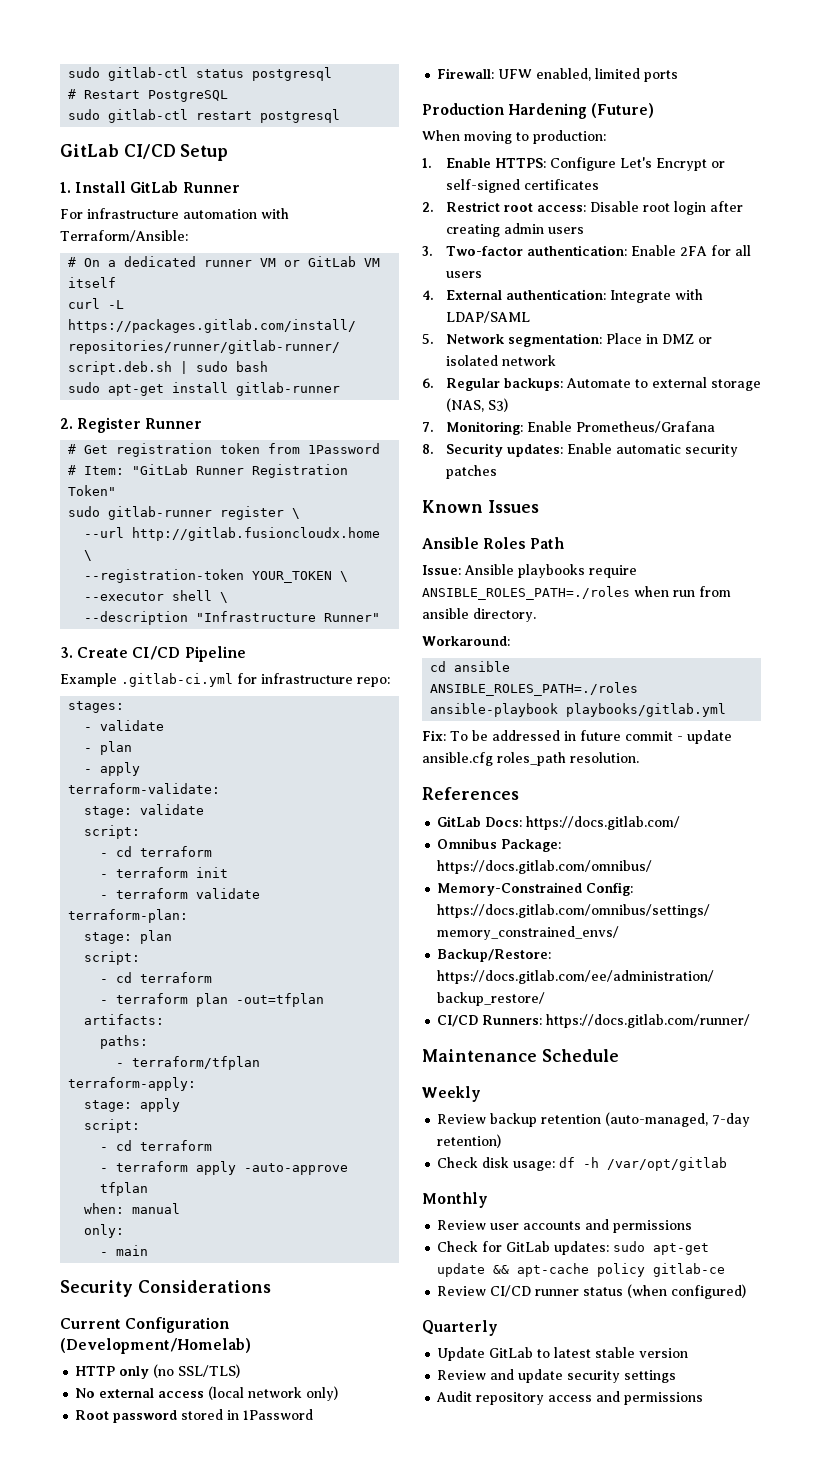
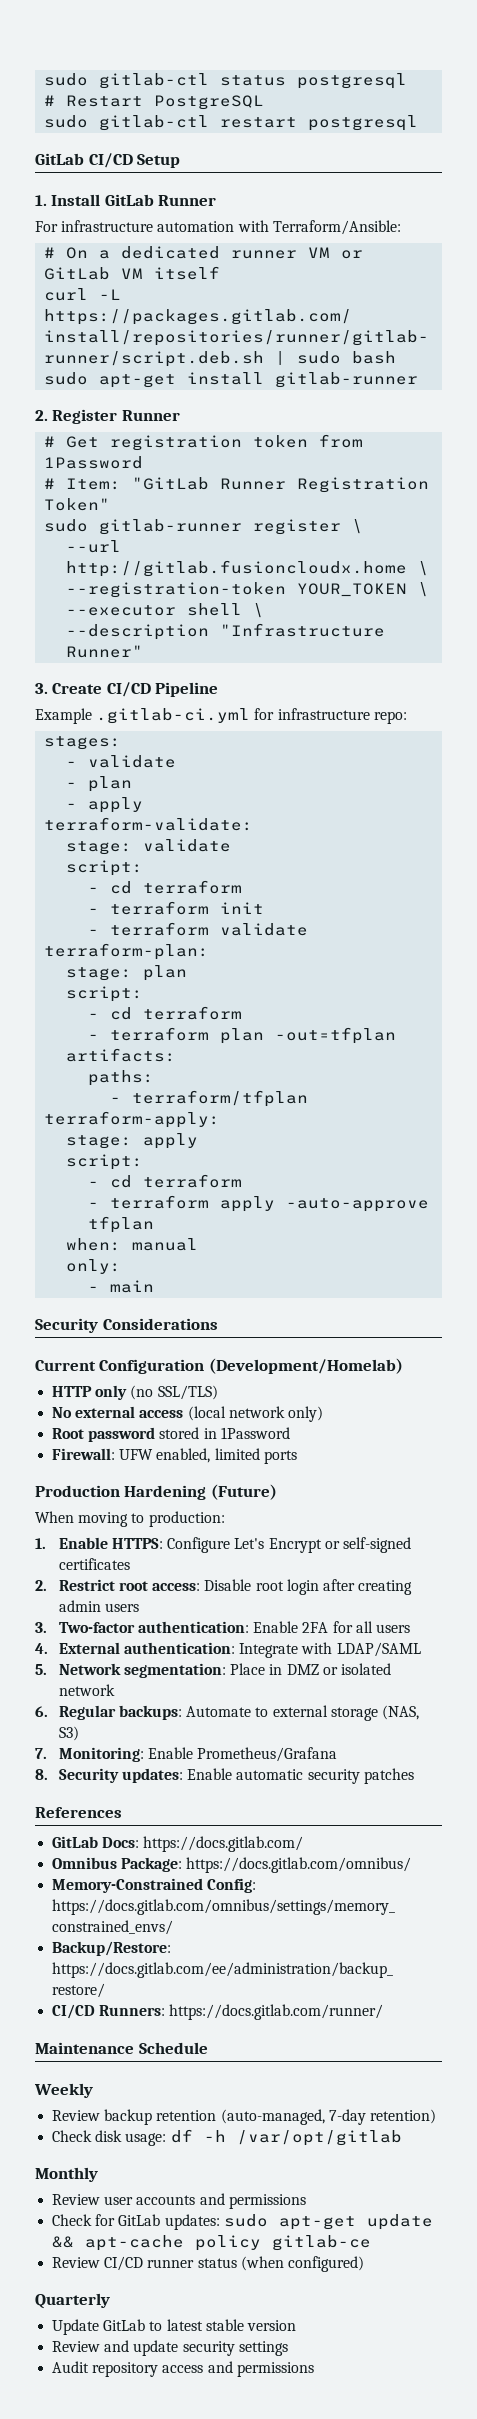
- Known Issues
- Ansible Roles Path
- Issue: Ansible playbooks require ANSIBLE_ROLES_PATH=./roles when run from ansible directory.
- Workaround:
- cd ansible
- ANSIBLE_ROLES_PATH=./roles ansible-playbook playbooks/gitlab.yml
- Fix: To be addressed in future commit - update ansible.cfg roles_path resolution.

